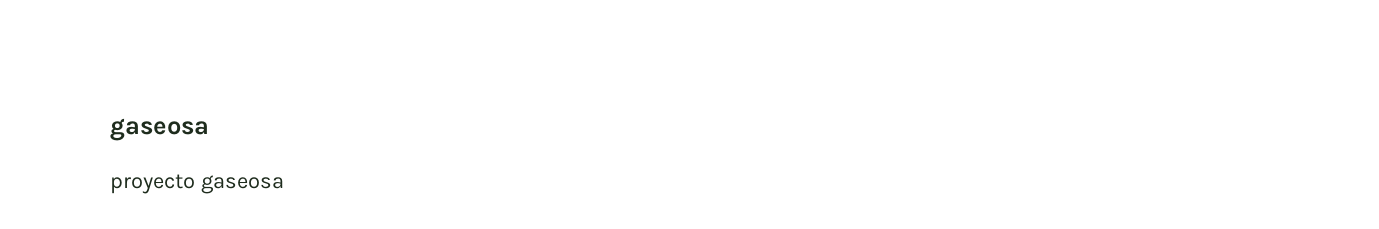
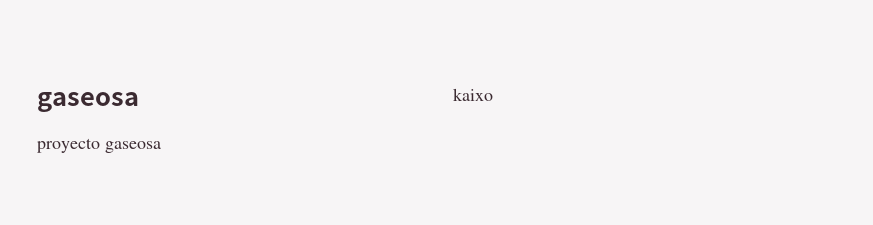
+ kaixo

